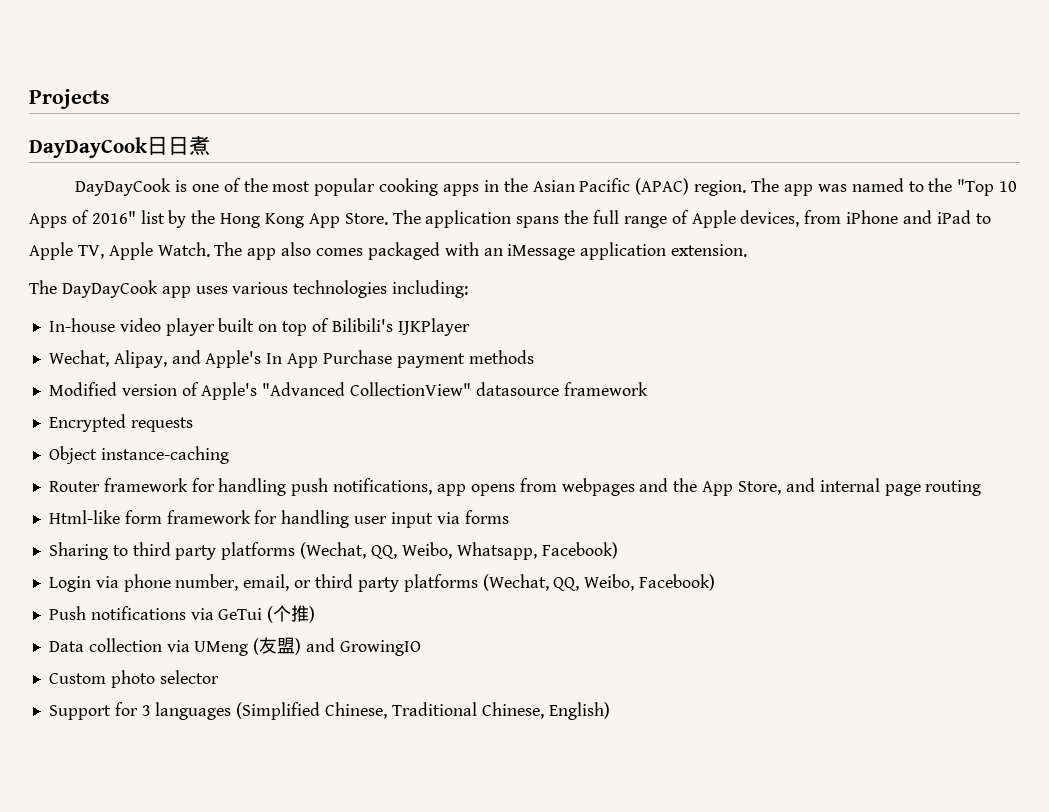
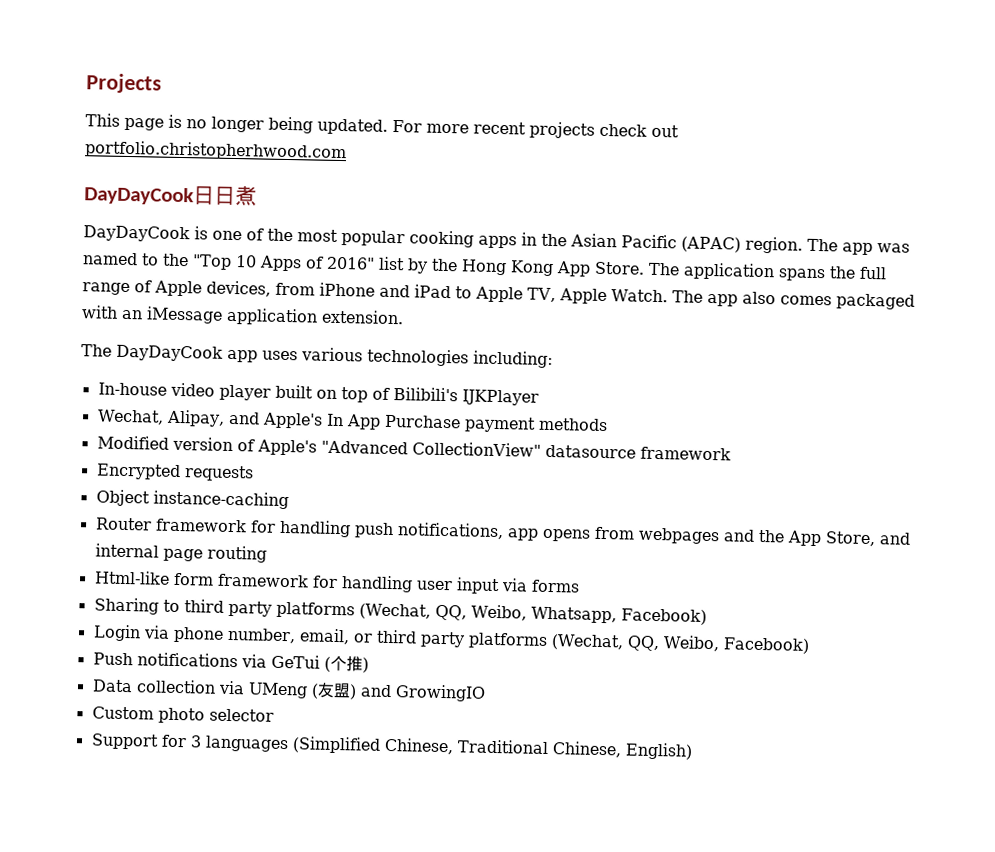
+ This page is no longer being updated. For more recent projects check out portfolio.christopherhwood.com

